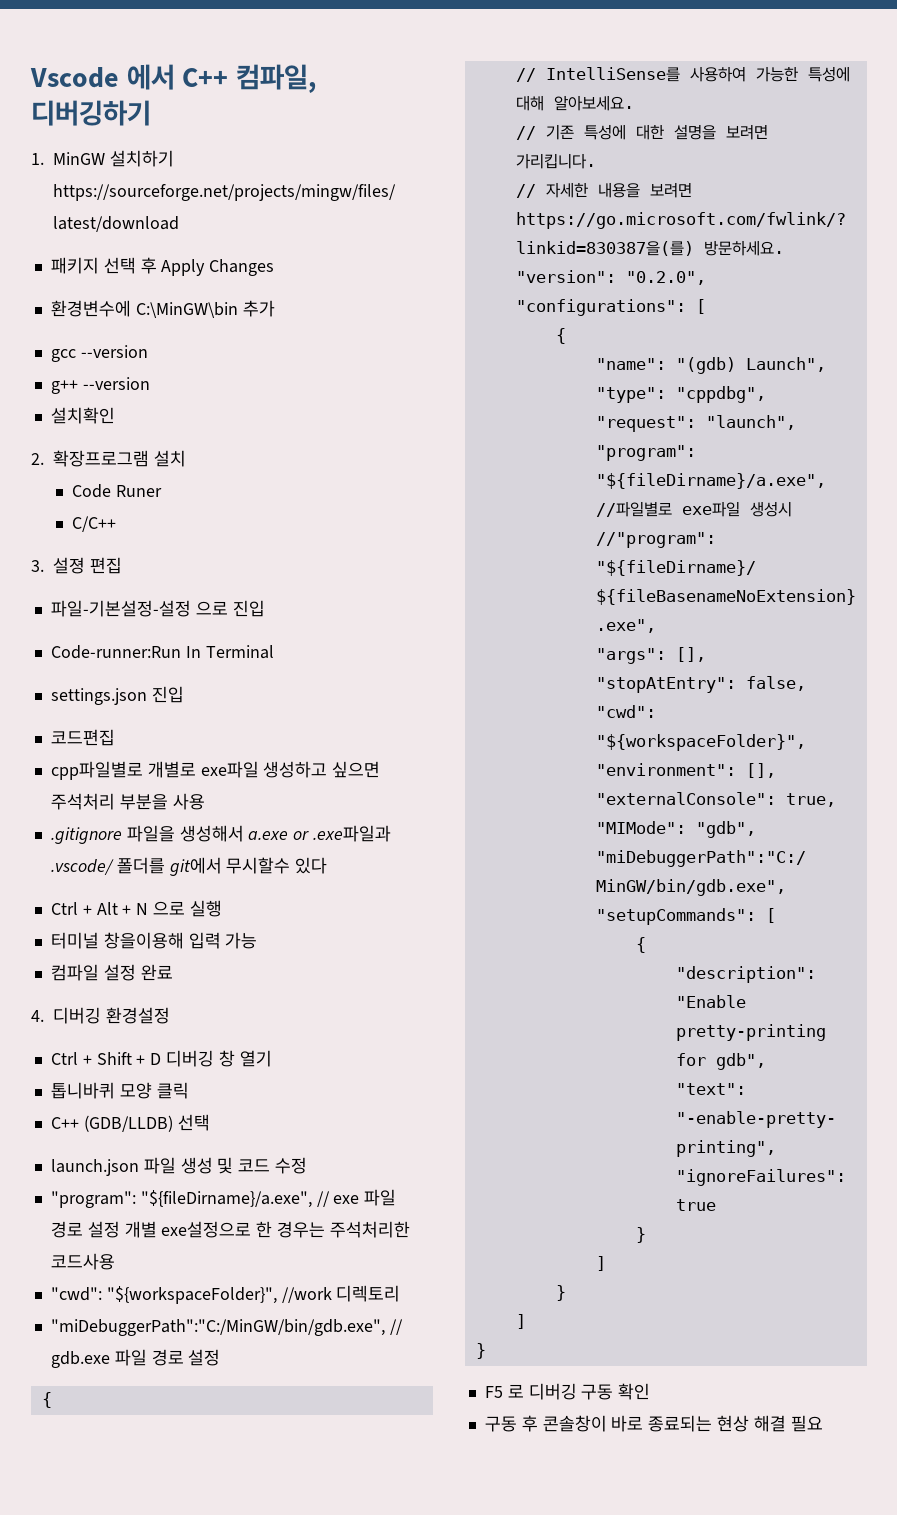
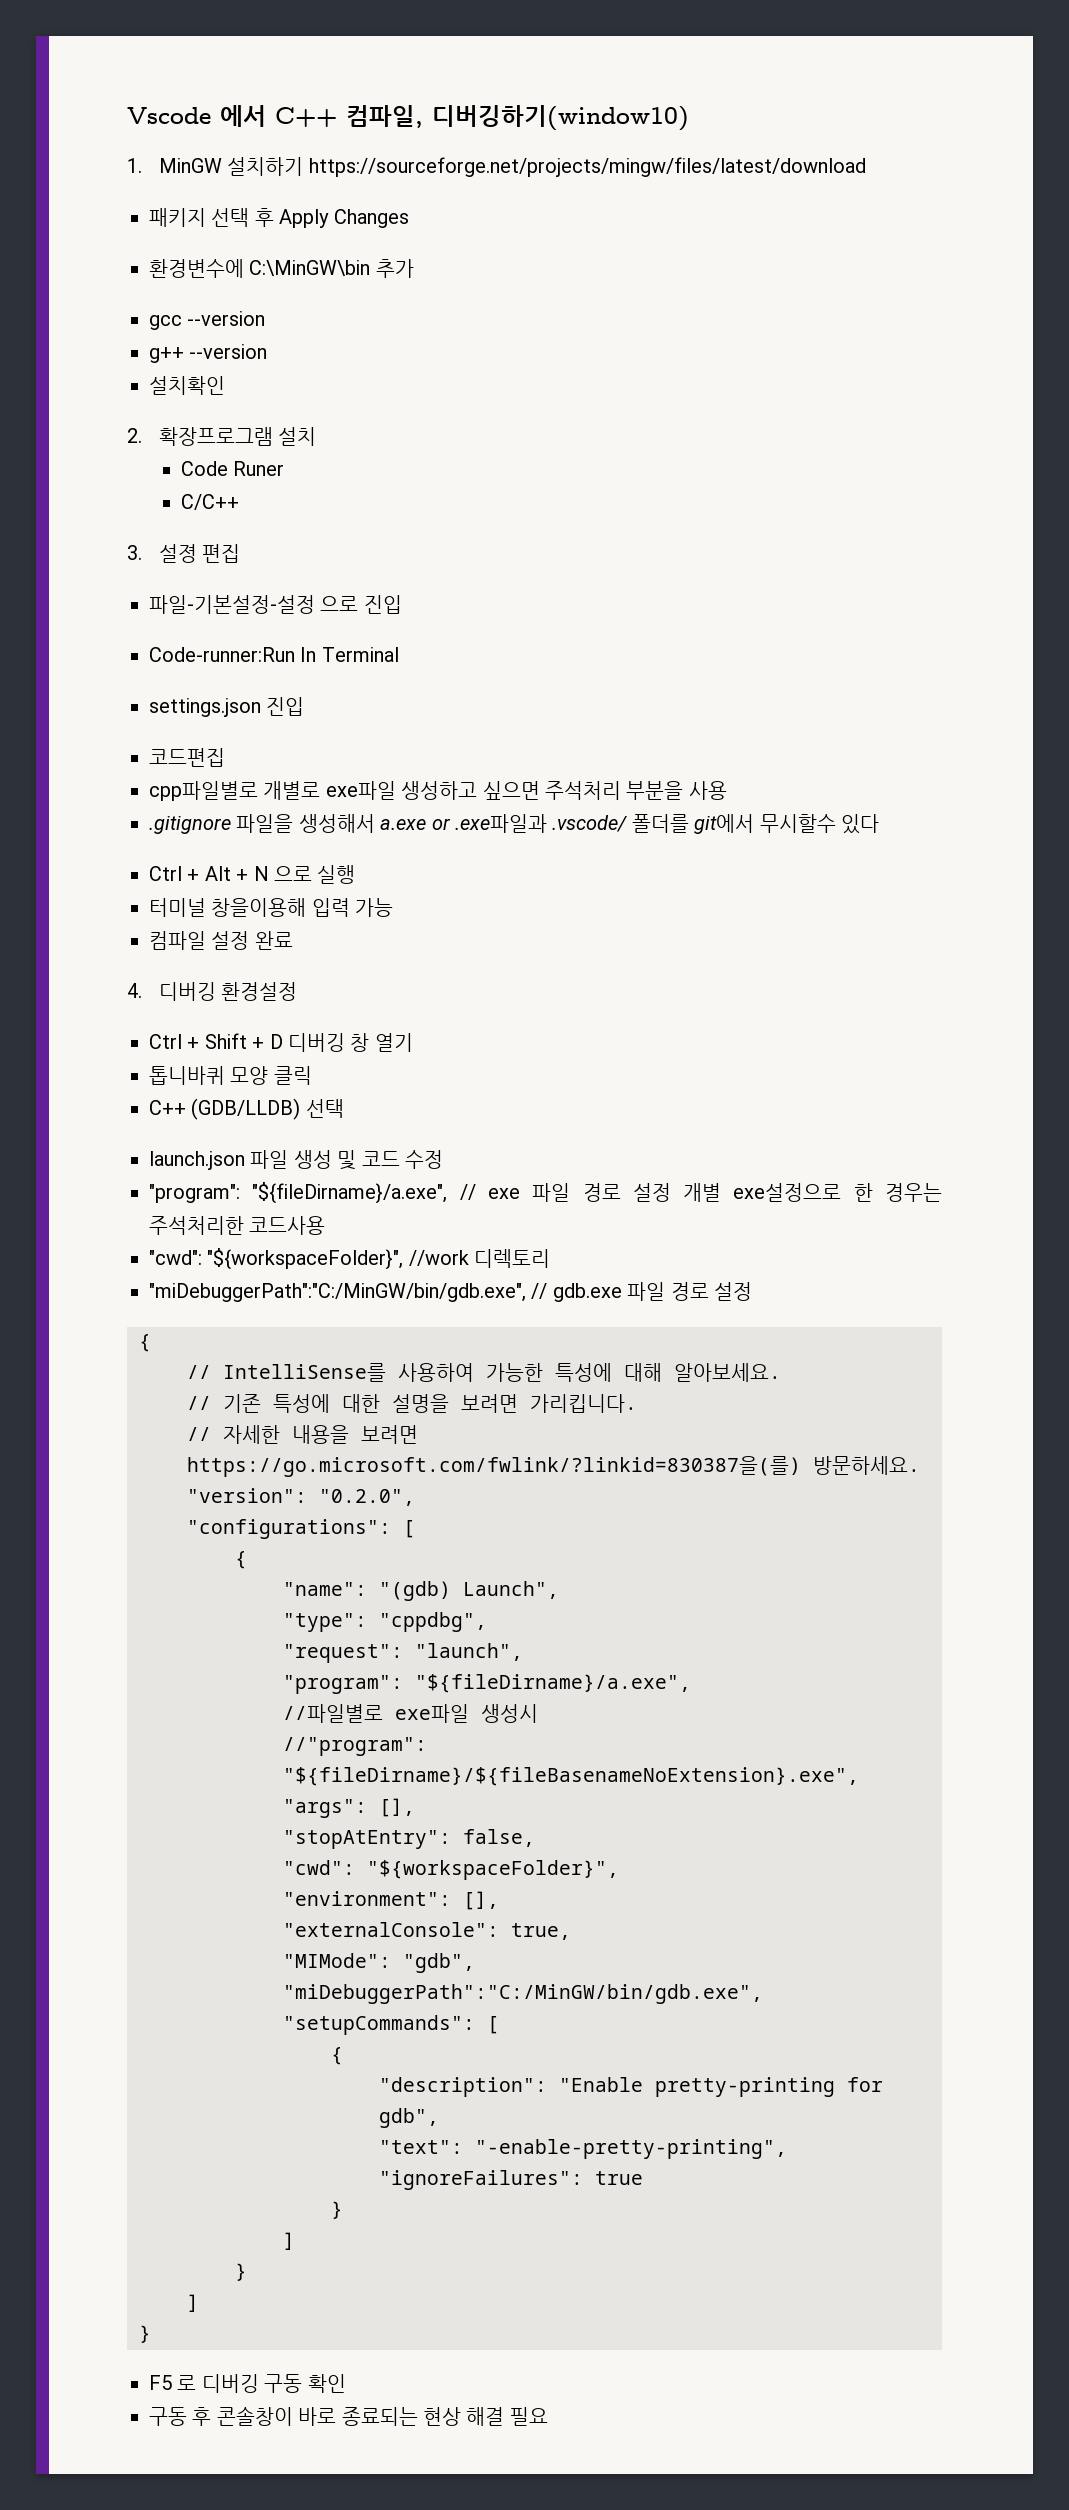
- Vscode 에서 C++ 컴파일, 디버깅하기
+ Vscode 에서 C++ 컴파일, 디버깅하기(window10)

